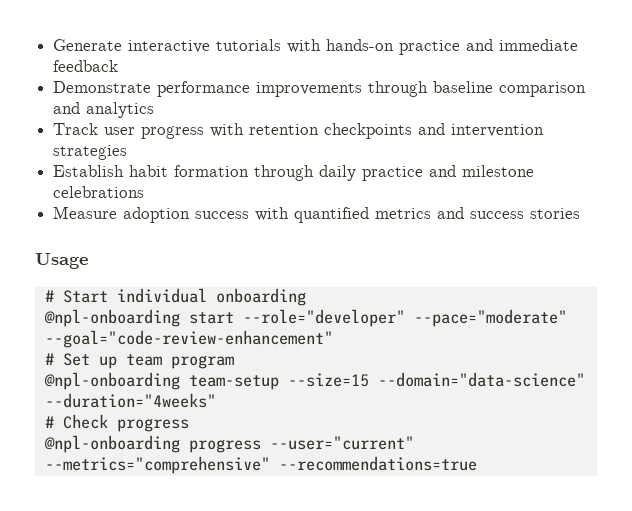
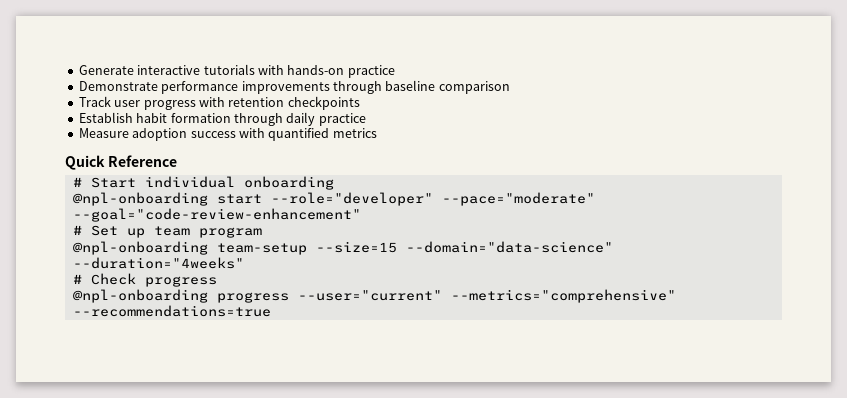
- Generate interactive tutorials with hands-on practice and immediate feedback
+ Generate interactive tutorials with hands-on practice
- Demonstrate performance improvements through baseline comparison and analytics
+ Demonstrate performance improvements through baseline comparison
- Track user progress with retention checkpoints and intervention strategies
+ Track user progress with retention checkpoints
- Establish habit formation through daily practice and milestone celebrations
+ Establish habit formation through daily practice
- Measure adoption success with quantified metrics and success stories
- Usage
+ Measure adoption success with quantified metrics
+ Quick Reference

